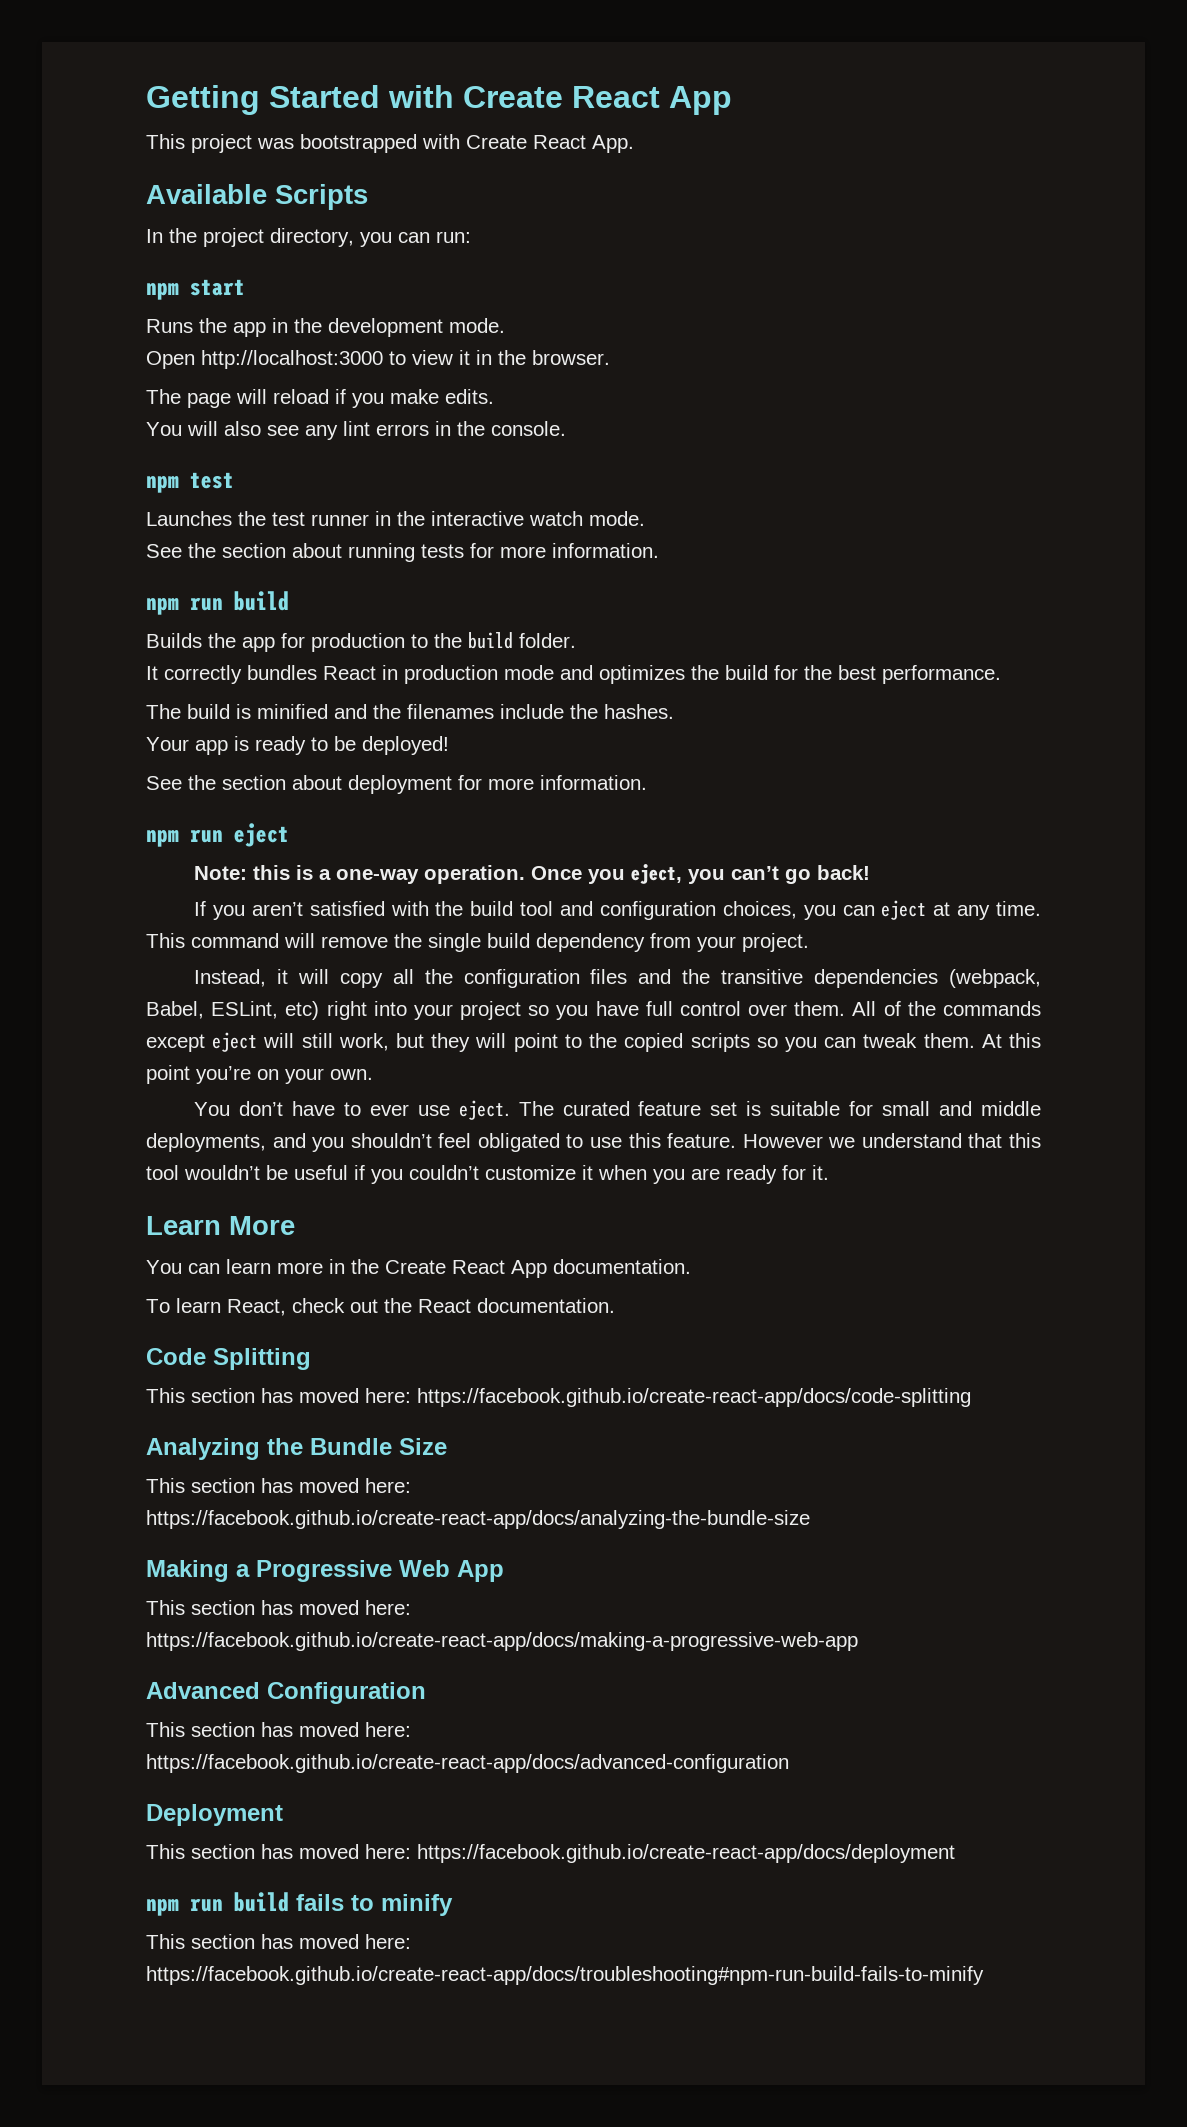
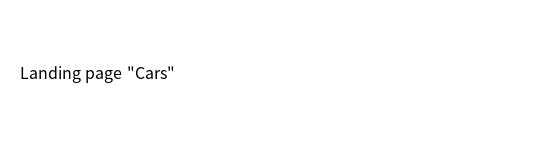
- Getting Started with Create React App
- This project was bootstrapped with Create React App.
- Available Scripts
- In the project directory, you can run:
- npm start
- Runs the app in the development mode.
- Open http://localhost:3000 to view it in the browser.
- The page will reload if you make edits.
- You will also see any lint errors in the console.
- npm test
- Launches the test runner in the interactive watch mode.
- See the section about running tests for more information.
- npm run build
- Builds the app for production to the build folder.
- It correctly bundles React in production mode and optimizes the build for the best performance.
- The build is minified and the filenames include the hashes.
- Your app is ready to be deployed!
- See the section about deployment for more information.
- npm run eject
- Note: this is a one-way operation. Once you eject, you can’t go back!
- If you aren’t satisfied with the build tool and configuration choices, you can eject at any time. This command will remove the single build dependency from your project.
- Instead, it will copy all the configuration files and the transitive dependencies (webpack, Babel, ESLint, etc) right into your project so you have full control over them. All of the commands except eject will still work, but they will point to the copied scripts so you can tweak them. At this point you’re on your own.
- You don’t have to ever use eject. The curated feature set is suitable for small and middle deployments, and you shouldn’t feel obligated to use this feature. However we understand that this tool wouldn’t be useful if you couldn’t customize it when you are ready for it.
- Learn More
- You can learn more in the Create React App documentation.
- To learn React, check out the React documentation.
- Code Splitting
- This section has moved here: https://facebook.github.io/create-react-app/docs/code-splitting
- Analyzing the Bundle Size
- This section has moved here: https://facebook.github.io/create-react-app/docs/analyzing-the-bundle-size
- Making a Progressive Web App
- This section has moved here: https://facebook.github.io/create-react-app/docs/making-a-progressive-web-app
- Advanced Configuration
- This section has moved here: https://facebook.github.io/create-react-app/docs/advanced-configuration
- Deployment
- This section has moved here: https://facebook.github.io/create-react-app/docs/deployment
- npm run build fails to minify
- This section has moved here: https://facebook.github.io/create-react-app/docs/troubleshooting#npm-run-build-fails-to-minify
+ Landing page "Cars"

